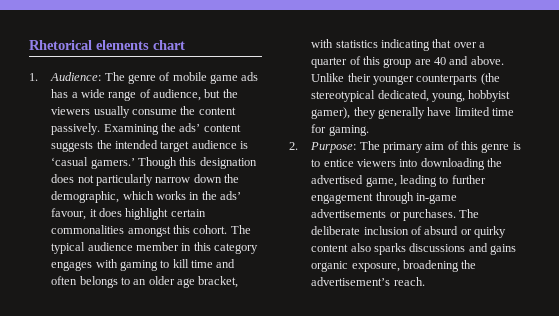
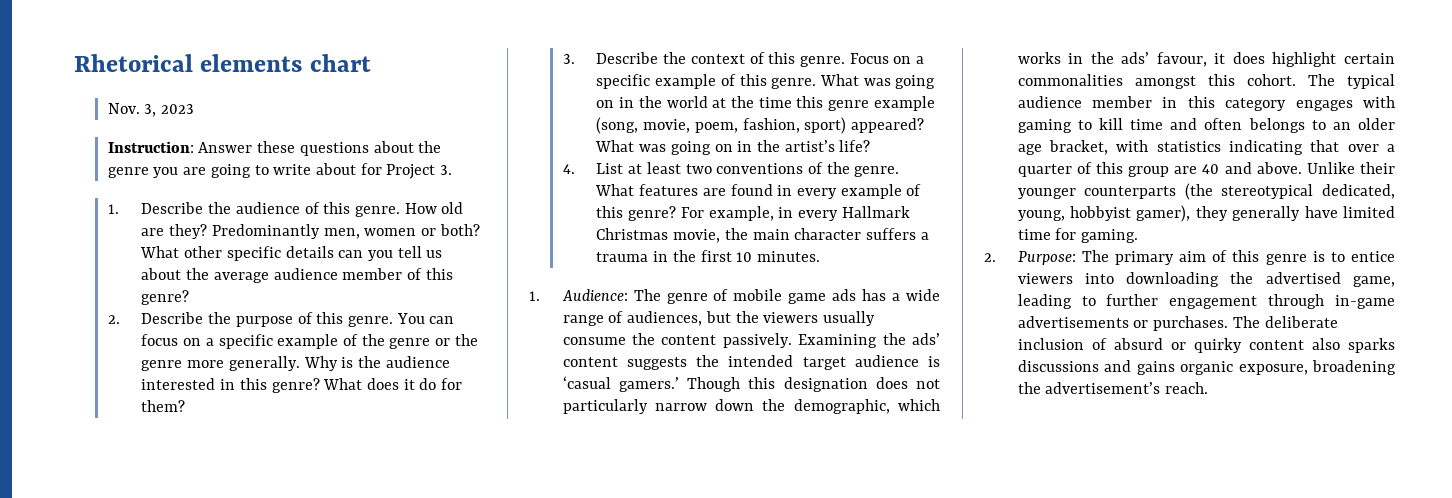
+ Nov. 3, 2023
+ Instruction: Answer these questions about the genre you are going to write about for Project 3.
+ 1. Describe the audience of this genre. How old are they? Predominantly men, women or both? What other specific details can you tell us about the average audience member of this genre?
+ 2. Describe the purpose of this genre. You can focus on a specific example of the genre or the genre more generally. Why is the audience interested in this genre? What does it do for them?
+ 3. Describe the context of this genre. Focus on a specific example of this genre. What was going on in the world at the time this genre example (song, movie, poem, fashion, sport) appeared? What was going on in the artist’s life?
+ 4. List at least two conventions of the genre. What features are found in every example of this genre? For example, in every Hallmark Christmas movie, the main character suffers a trauma in the first 10 minutes.
- 1. Audience: The genre of mobile game ads has a wide range of audience, but the viewers usually consume the content passively.
+ 1. Audience: The genre of mobile game ads has a wide range of audiences, but the viewers usually consume the content passively.

